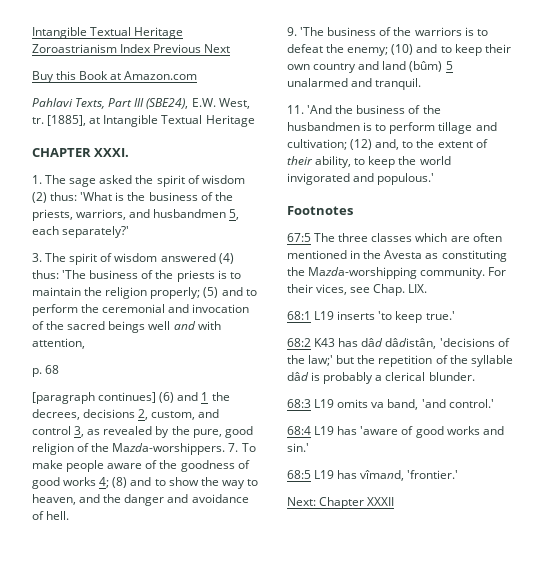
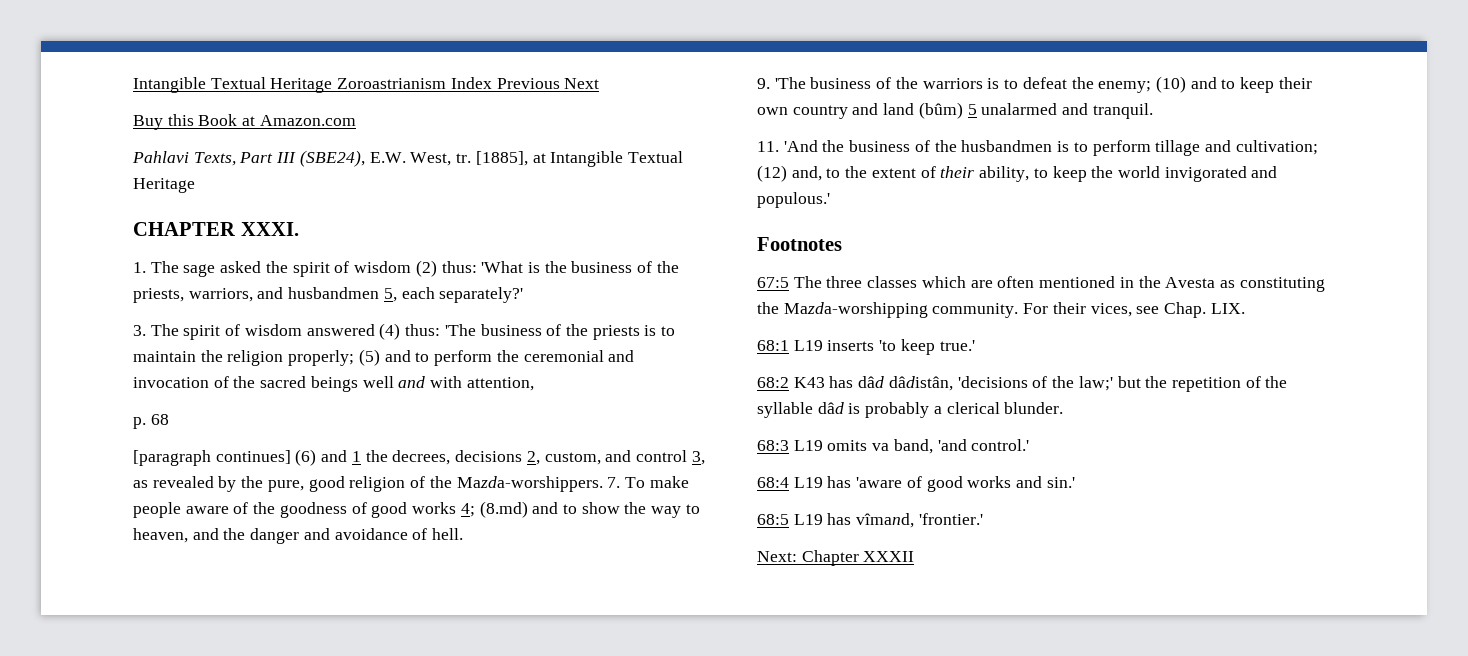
- 7. To make people aware of the goodness of good works 4; (8) and to show the way to heaven, and the danger and avoidance of hell.
+ 7. To make people aware of the goodness of good works 4; (8.md) and to show the way to heaven, and the danger and avoidance of hell.

